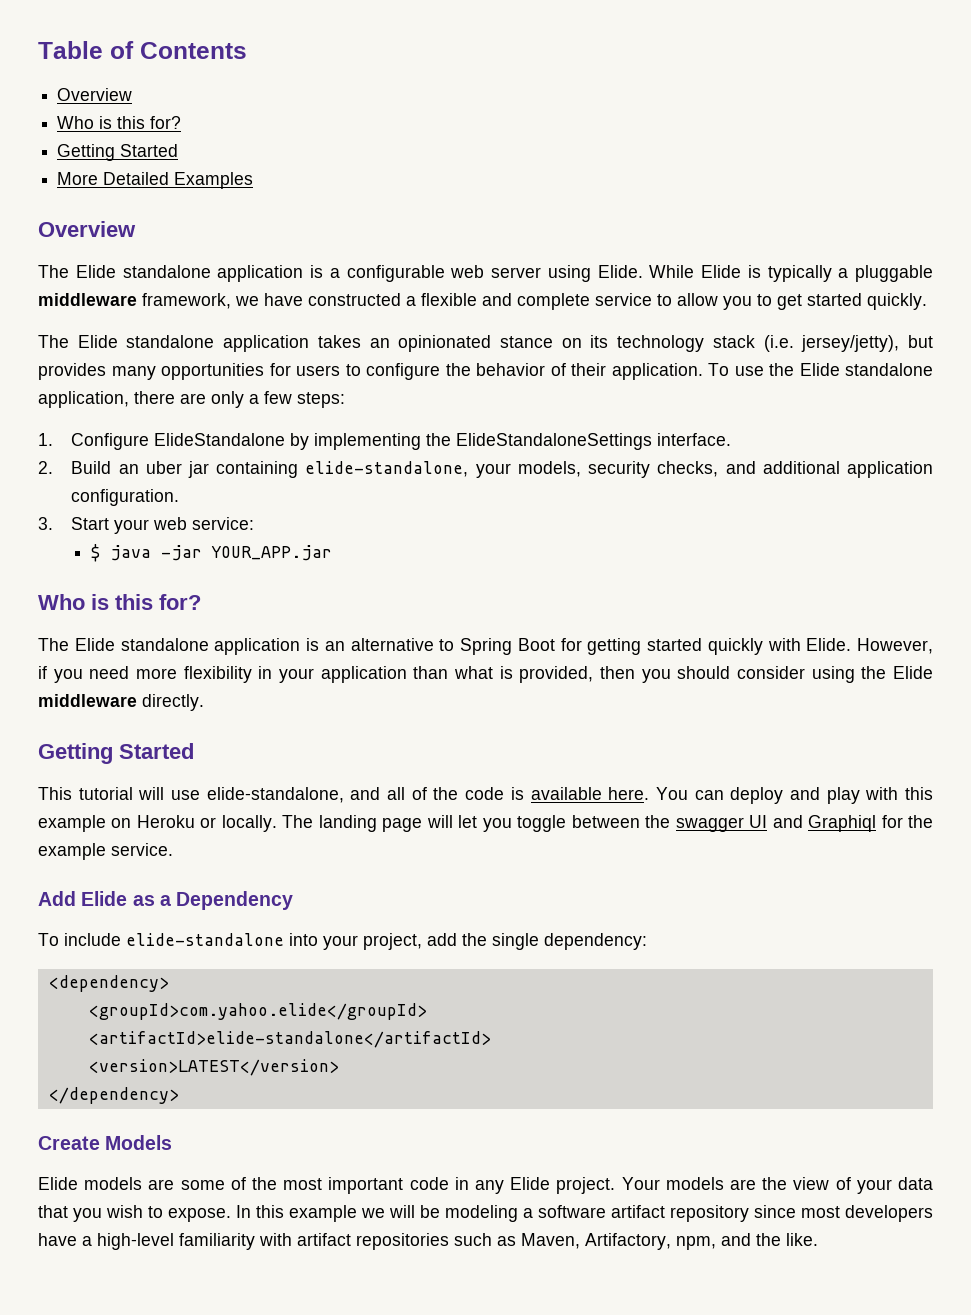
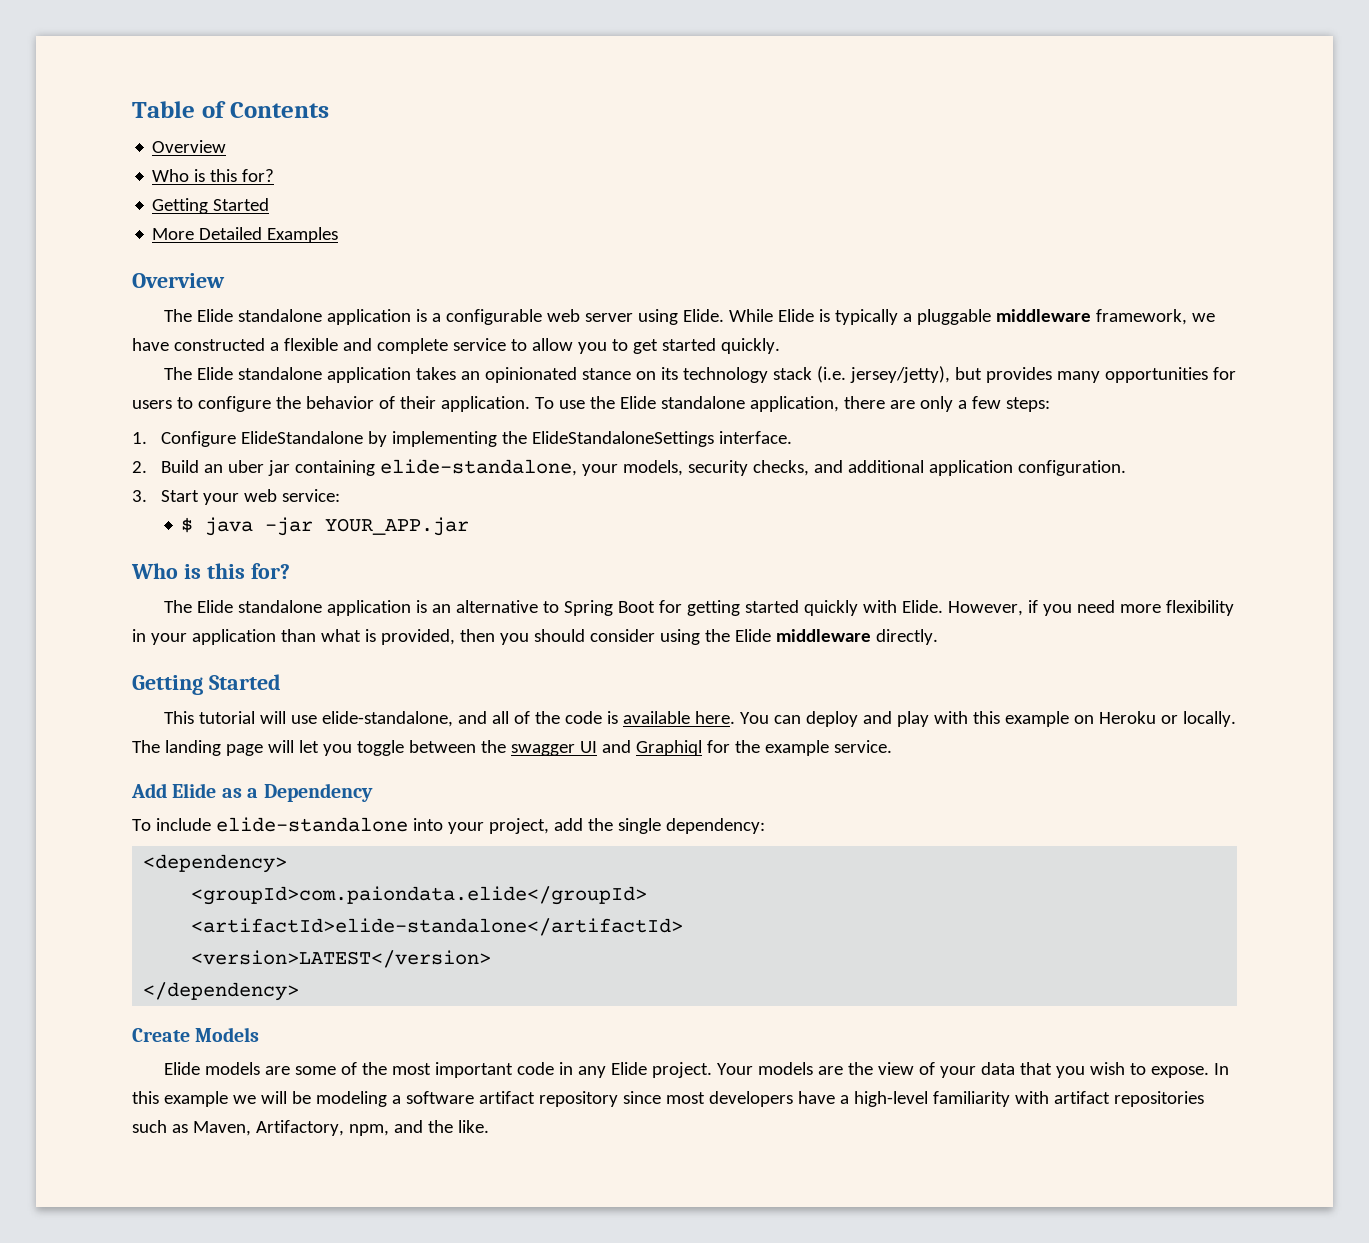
- <groupId>com.yahoo.elide</groupId>
+ <groupId>com.paiondata.elide</groupId>

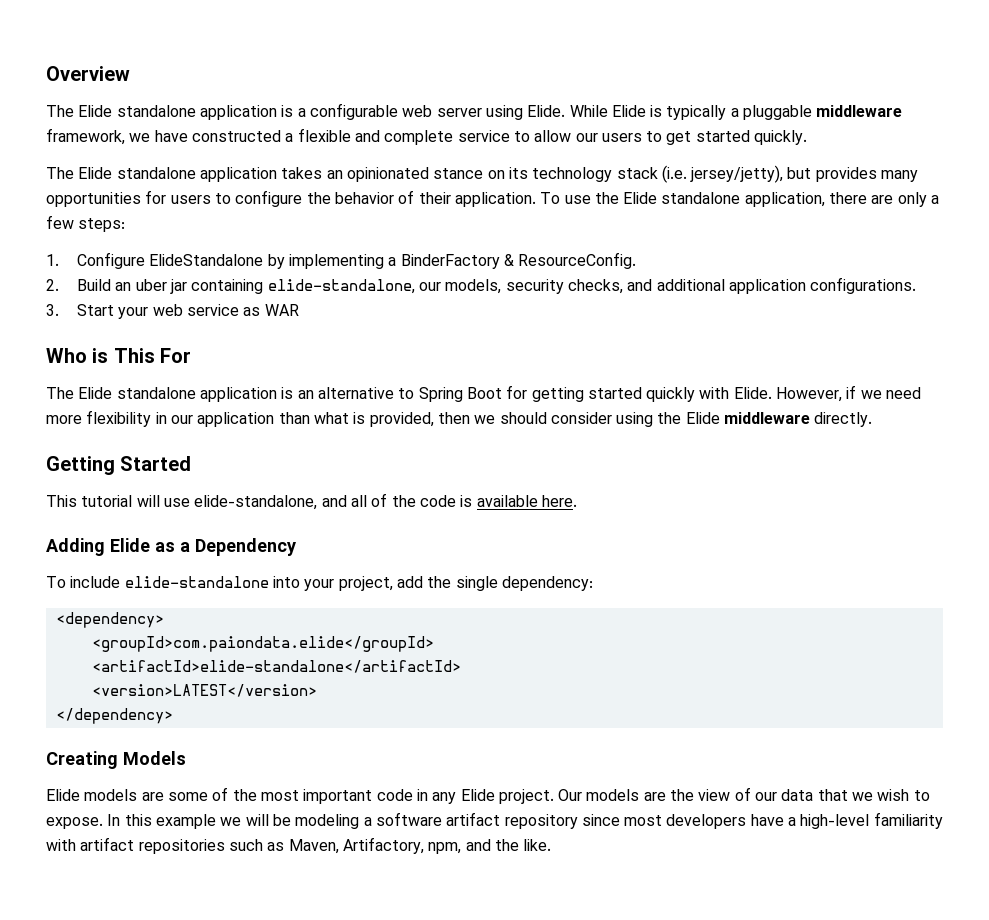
- Table of Contents
- Overview
- Who is this for?
- Getting Started
- More Detailed Examples
- While Elide is typically a pluggable middleware framework, we have constructed a flexible and complete service to allow you to get started quickly.
+ While Elide is typically a pluggable middleware framework, we have constructed a flexible and complete service to allow our users to get started quickly.
- 1. Configure ElideStandalone by implementing the ElideStandaloneSettings interface.
+ 1. Configure ElideStandalone by implementing a BinderFactory & ResourceConfig.
- 2. Build an uber jar containing elide-standalone, your models, security checks, and additional application configuration.
+ 2. Build an uber jar containing elide-standalone, our models, security checks, and additional application configurations.
- 3. Start your web service:
- $ java -jar YOUR_APP.jar
- Who is this for?
+ 3. Start your web service as WAR
+ Who is This For
- However, if you need more flexibility in your application than what is provided, then you should consider using the Elide middleware directly.
+ However, if we need more flexibility in our application than what is provided, then we should consider using the Elide middleware directly.
- This tutorial will use elide-standalone, and all of the code is available here. You can deploy and play with this example on Heroku or locally. The landing page will let you toggle between the swagger UI and Graphiql for the example service.
- Add Elide as a Dependency
+ This tutorial will use elide-standalone, and all of the code is available here.
+ Adding Elide as a Dependency
- Create Models
+ Creating Models
- Your models are the view of your data that you wish to expose.
+ Our models are the view of our data that we wish to expose.

